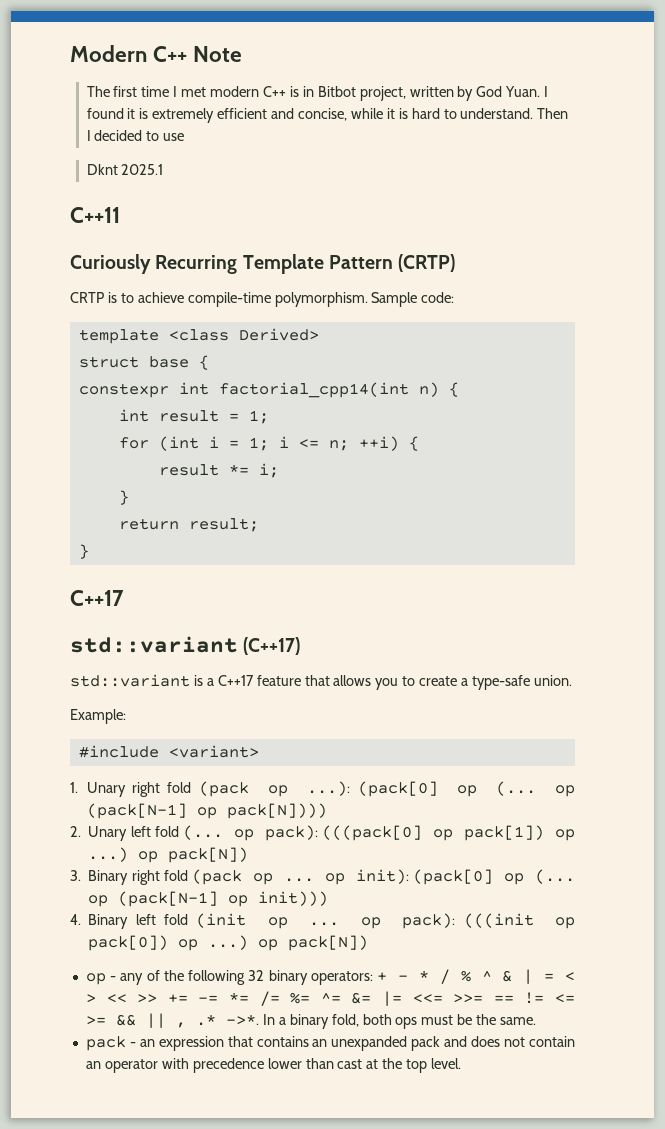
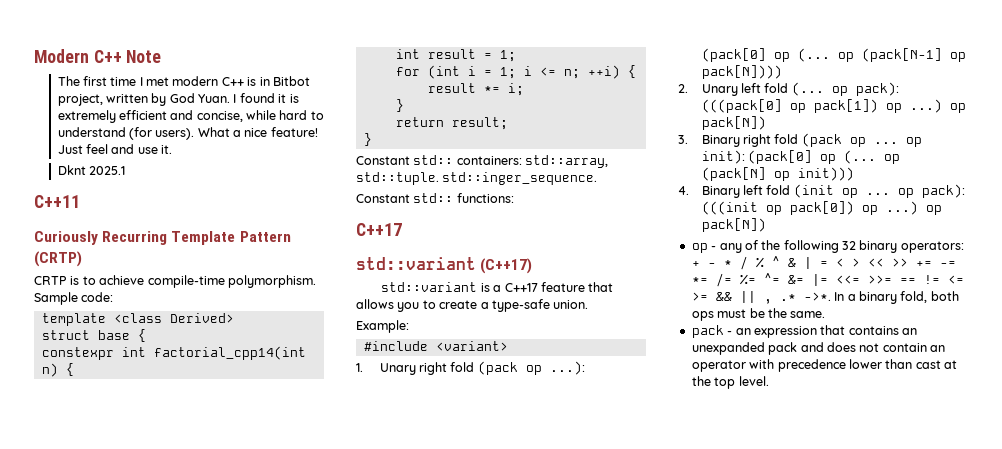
- I found it is extremely efficient and concise, while it is hard to understand. Then I decided to use
+ I found it is extremely efficient and concise, while hard to understand (for users). What a nice feature! Just feel and use it.
+ Constant std:: containers: std::array, std::tuple. std::inger_sequence.
+ Constant std:: functions:
- 3. Binary right fold (pack op ... op init): (pack[0] op (... op (pack[N-1] op init)))
+ 3. Binary right fold (pack op ... op init): (pack[0] op (... op (pack[N] op init)))

